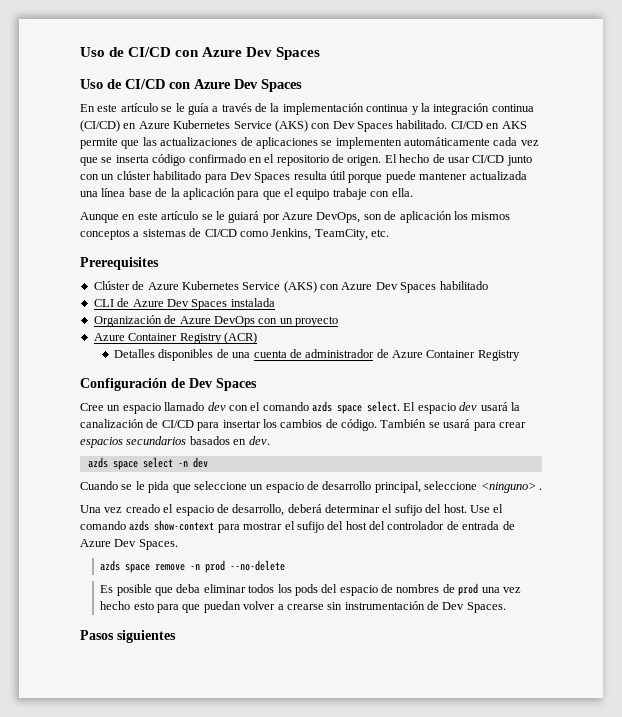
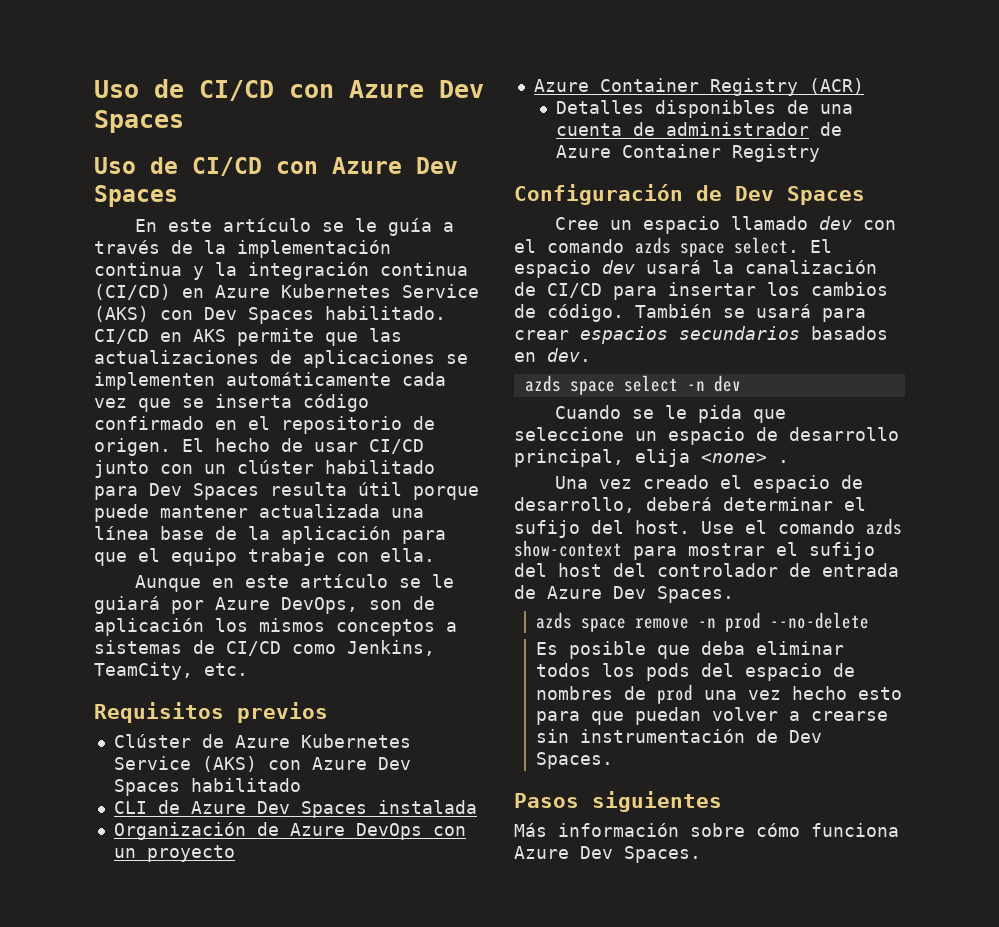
- Prerequisites
+ Requisitos previos
- Cuando se le pida que seleccione un espacio de desarrollo principal, seleccione <ninguno> .
+ Cuando se le pida que seleccione un espacio de desarrollo principal, elija <none> .
+ Más información sobre cómo funciona Azure Dev Spaces.

